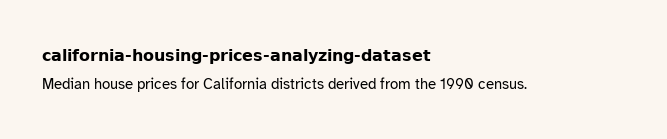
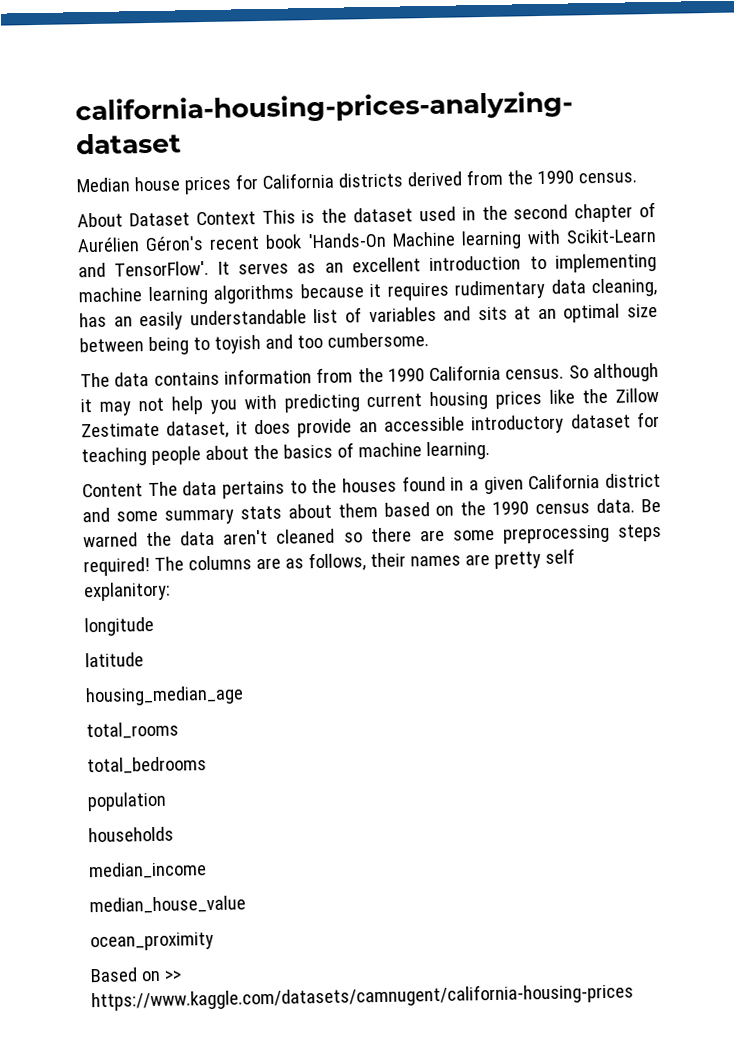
+ About Dataset Context This is the dataset used in the second chapter of Aurélien Géron's recent book 'Hands-On Machine learning with Scikit-Learn and TensorFlow'. It serves as an excellent introduction to implementing machine learning algorithms because it requires rudimentary data cleaning, has an easily understandable list of variables and sits at an optimal size between being to toyish and too cumbersome.
+ The data contains information from the 1990 California census. So although it may not help you with predicting current housing prices like the Zillow Zestimate dataset, it does provide an accessible introductory dataset for teaching people about the basics of machine learning.
+ Content The data pertains to the houses found in a given California district and some summary stats about them based on the 1990 census data. Be warned the data aren't cleaned so there are some preprocessing steps required! The columns are as follows, their names are pretty self explanitory:
+ longitude
+ latitude
+ housing_median_age
+ total_rooms
+ total_bedrooms
+ population
+ households
+ median_income
+ median_house_value
+ ocean_proximity
+ Based on >> https://www.kaggle.com/datasets/camnugent/california-housing-prices

